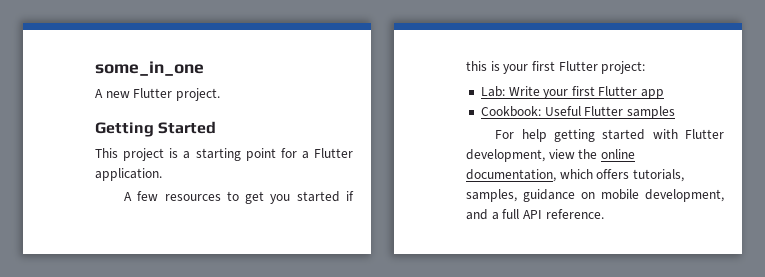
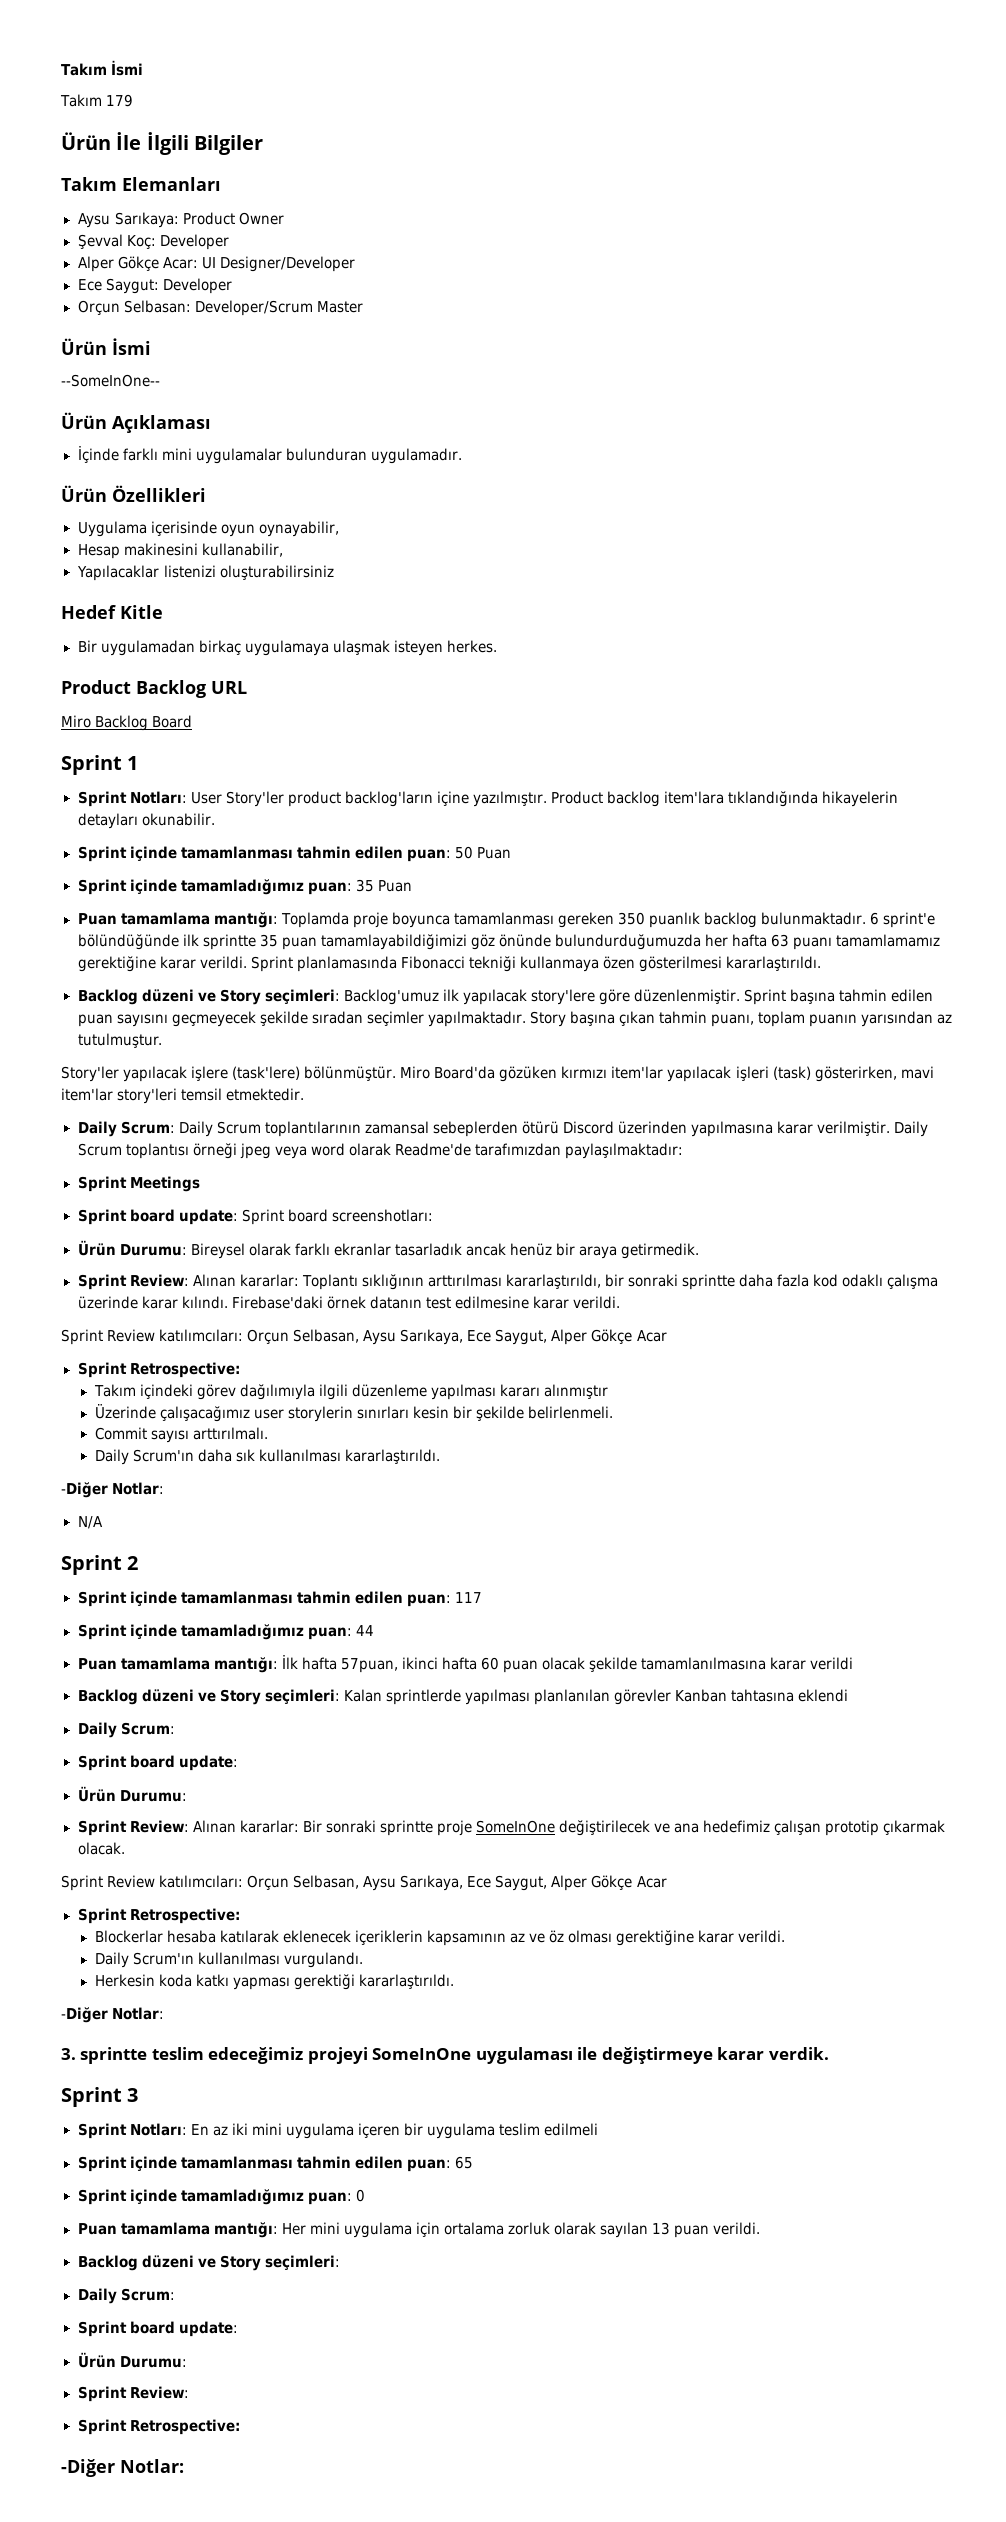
- some_in_one
- A new Flutter project.
- Getting Started
- This project is a starting point for a Flutter application.
- A few resources to get you started if this is your first Flutter project:
- Lab: Write your first Flutter app
- Cookbook: Useful Flutter samples
- For help getting started with Flutter development, view the online documentation, which offers tutorials, samples, guidance on mobile development, and a full API reference.
+ Takım İsmi
+ Takım 179
+ Ürün İle İlgili Bilgiler
+ Takım Elemanları
+ Aysu Sarıkaya: Product Owner
+ Şevval Koç: Developer
+ Alper Gökçe Acar: UI Designer/Developer
+ Ece Saygut: Developer
+ Orçun Selbasan: Developer/Scrum Master
+ Ürün İsmi
+ --SomeInOne--
+ Ürün Açıklaması
+ İçinde farklı mini uygulamalar bulunduran uygulamadır.
+ Ürün Özellikleri
+ Uygulama içerisinde oyun oynayabilir,
+ Hesap makinesini kullanabilir,
+ Yapılacaklar listenizi oluşturabilirsiniz
+ Hedef Kitle
+ Bir uygulamadan birkaç uygulamaya ulaşmak isteyen herkes.
+ Product Backlog URL
+ Miro Backlog Board
+ Sprint 1
+ Sprint Notları: User Story'ler product backlog'ların içine yazılmıştır. Product backlog item'lara tıklandığında hikayelerin detayları okunabilir.
+ Sprint içinde tamamlanması tahmin edilen puan: 50 Puan
+ Sprint içinde tamamladığımız puan: 35 Puan
+ Puan tamamlama mantığı: Toplamda proje boyunca tamamlanması gereken 350 puanlık backlog bulunmaktadır. 6 sprint'e bölündüğünde ilk sprintte 35 puan tamamlayabildiğimizi göz önünde bulundurduğumuzda her hafta 63 puanı tamamlamamız gerektiğine karar verildi. Sprint planlamasında Fibonacci tekniği kullanmaya özen gösterilmesi kararlaştırıldı.
+ Backlog düzeni ve Story seçimleri: Backlog'umuz ilk yapılacak story'lere göre düzenlenmiştir. Sprint başına tahmin edilen puan sayısını geçmeyecek şekilde sıradan seçimler yapılmaktadır. Story başına çıkan tahmin puanı, toplam puanın yarısından az tutulmuştur.
+ Story'ler yapılacak işlere (task'lere) bölünmüştür. Miro Board'da gözüken kırmızı item'lar yapılacak işleri (task) gösterirken, mavi item'lar story'leri temsil etmektedir.
+ Daily Scrum: Daily Scrum toplantılarının zamansal sebeplerden ötürü Discord üzerinden yapılmasına karar verilmiştir. Daily Scrum toplantısı örneği jpeg veya word olarak Readme'de tarafımızdan paylaşılmaktadır:
+ Sprint Meetings
+ Sprint board update: Sprint board screenshotları:
+ Ürün Durumu: Bireysel olarak farklı ekranlar tasarladık ancak henüz bir araya getirmedik.
+ Sprint Review: Alınan kararlar: Toplantı sıklığının arttırılması kararlaştırıldı, bir sonraki sprintte daha fazla kod odaklı çalışma üzerinde karar kılındı. Firebase'daki örnek datanın test edilmesine karar verildi.
+ Sprint Review katılımcıları: Orçun Selbasan, Aysu Sarıkaya, Ece Saygut, Alper Gökçe Acar
+ Sprint Retrospective:
+ Takım içindeki görev dağılımıyla ilgili düzenleme yapılması kararı alınmıştır
+ Üzerinde çalışacağımız user storylerin sınırları kesin bir şekilde belirlenmeli.
+ Commit sayısı arttırılmalı.
+ Daily Scrum'ın daha sık kullanılması kararlaştırıldı.
+ -Diğer Notlar:
+ N/A
+ Sprint 2
+ Sprint içinde tamamlanması tahmin edilen puan: 117
+ Sprint içinde tamamladığımız puan: 44
+ Puan tamamlama mantığı: İlk hafta 57puan, ikinci hafta 60 puan olacak şekilde tamamlanılmasına karar verildi
+ Backlog düzeni ve Story seçimleri: Kalan sprintlerde yapılması planlanılan görevler Kanban tahtasına eklendi
+ Daily Scrum:
+ Sprint board update:
+ Ürün Durumu:
+ Sprint Review: Alınan kararlar: Bir sonraki sprintte proje SomeInOne değiştirilecek ve ana hedefimiz çalışan prototip çıkarmak olacak.
+ Sprint Review katılımcıları: Orçun Selbasan, Aysu Sarıkaya, Ece Saygut, Alper Gökçe Acar
+ Sprint Retrospective:
+ Blockerlar hesaba katılarak eklenecek içeriklerin kapsamının az ve öz olması gerektiğine karar verildi.
+ Daily Scrum'ın kullanılması vurgulandı.
+ Herkesin koda katkı yapması gerektiği kararlaştırıldı.
+ -Diğer Notlar:
+ 3. sprintte teslim edeceğimiz projeyi SomeInOne uygulaması ile değiştirmeye karar verdik.
+ Sprint 3
+ Sprint Notları: En az iki mini uygulama içeren bir uygulama teslim edilmeli
+ Sprint içinde tamamlanması tahmin edilen puan: 65
+ Sprint içinde tamamladığımız puan: 0
+ Puan tamamlama mantığı: Her mini uygulama için ortalama zorluk olarak sayılan 13 puan verildi.
+ Backlog düzeni ve Story seçimleri:
+ Daily Scrum:
+ Sprint board update:
+ Ürün Durumu:
+ Sprint Review:
+ Sprint Retrospective:
+ -Diğer Notlar:

